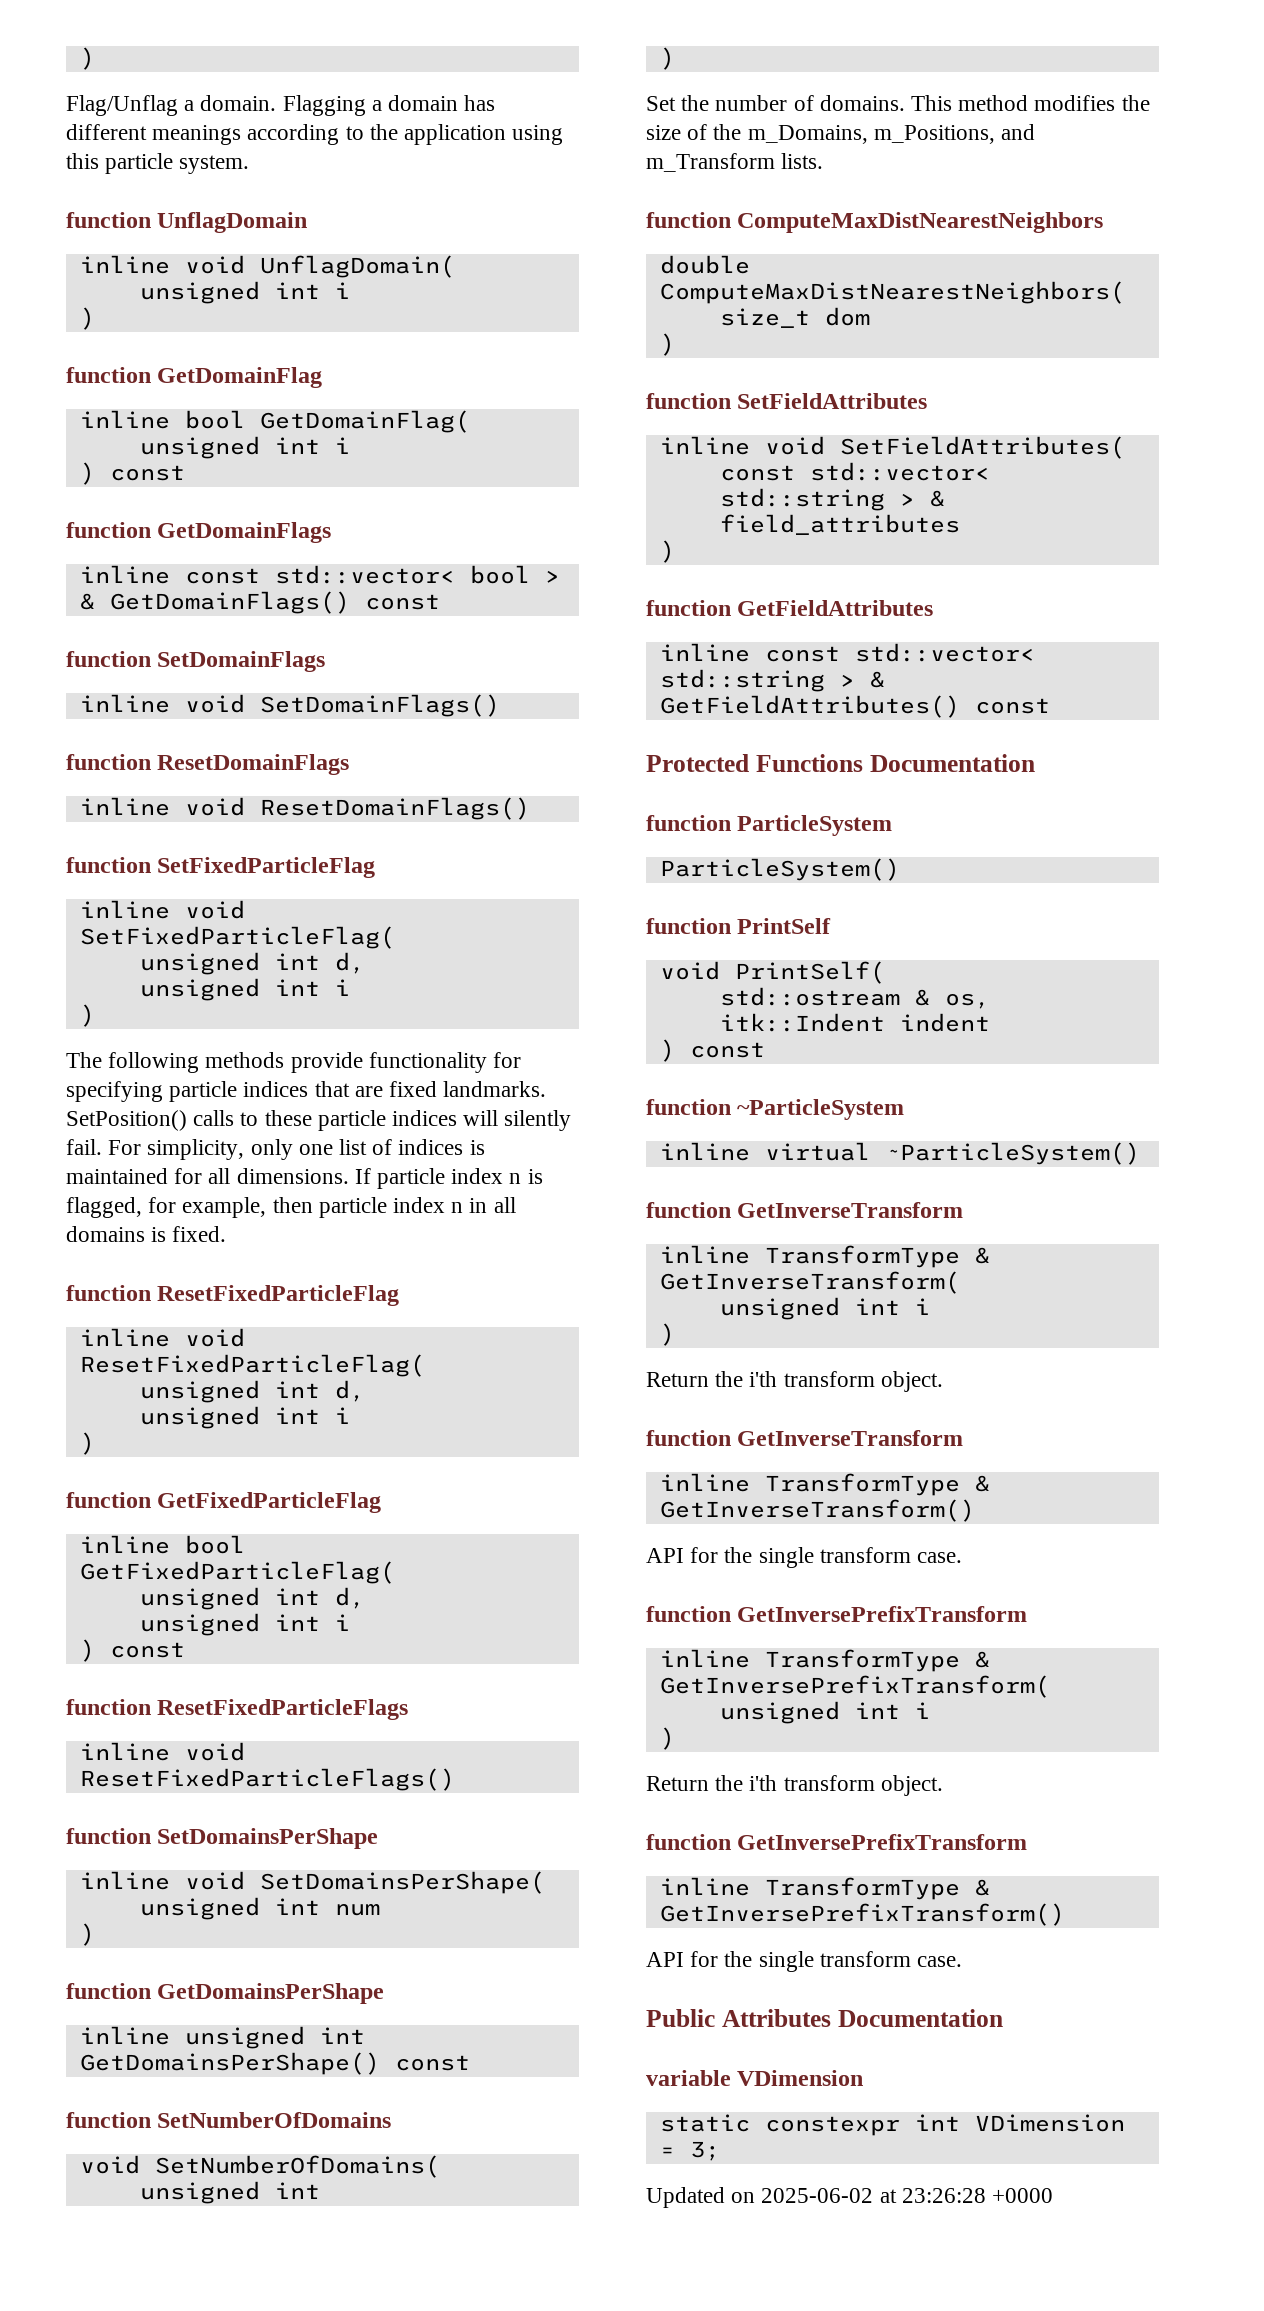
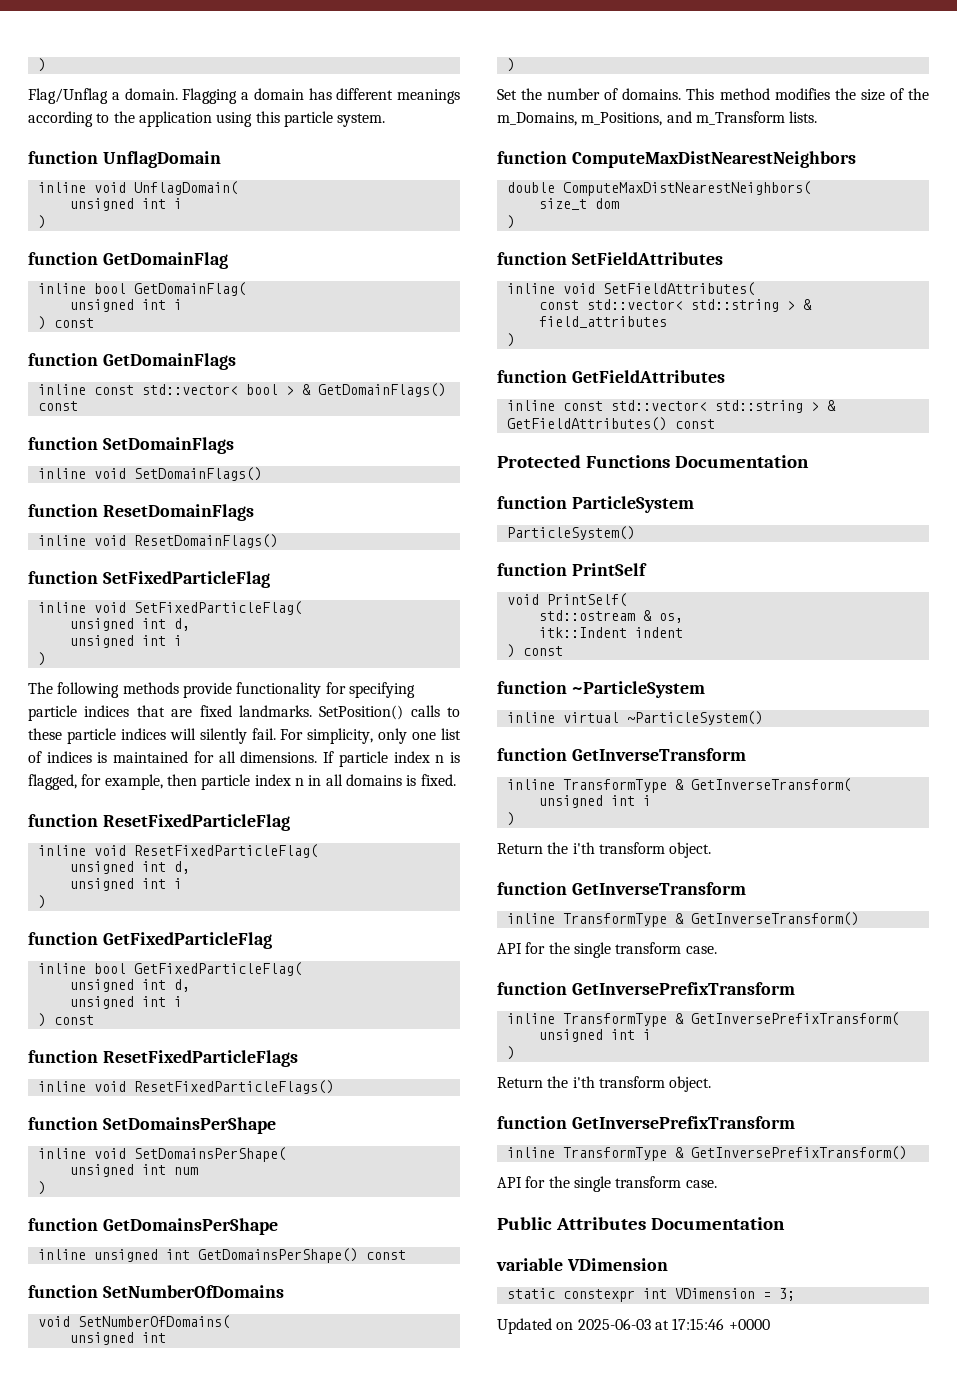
- Updated on 2025-06-02 at 23:26:28 +0000
+ Updated on 2025-06-03 at 17:15:46 +0000

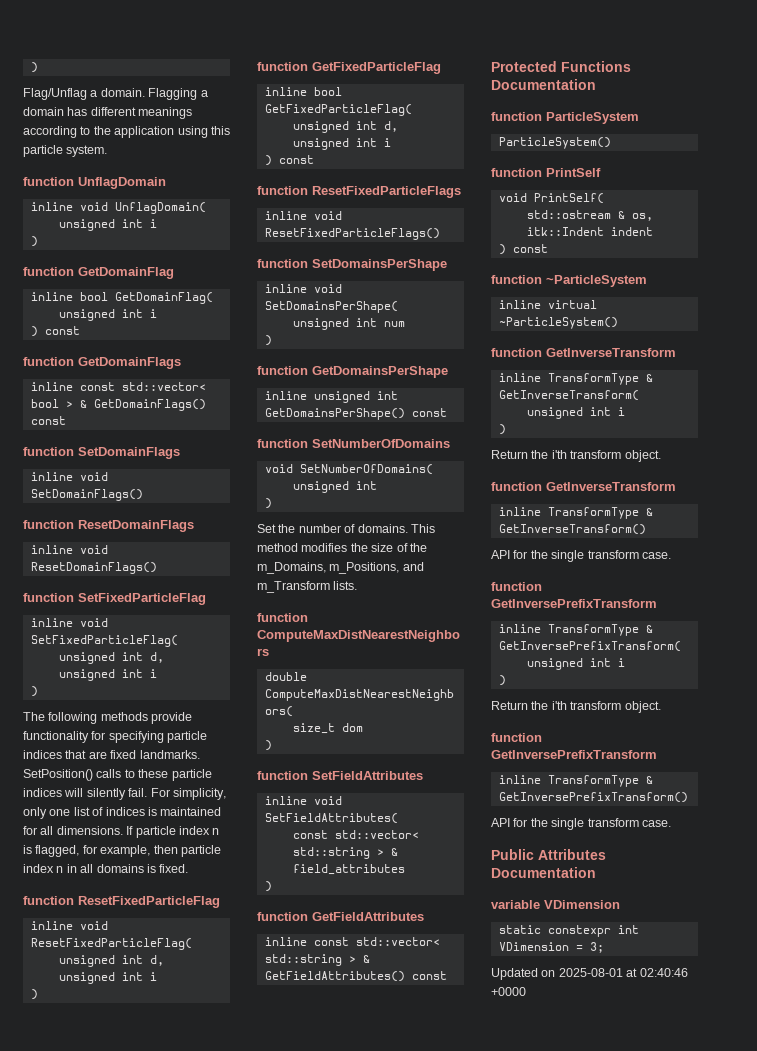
- Updated on 2025-06-03 at 17:15:46 +0000
+ Updated on 2025-08-01 at 02:40:46 +0000

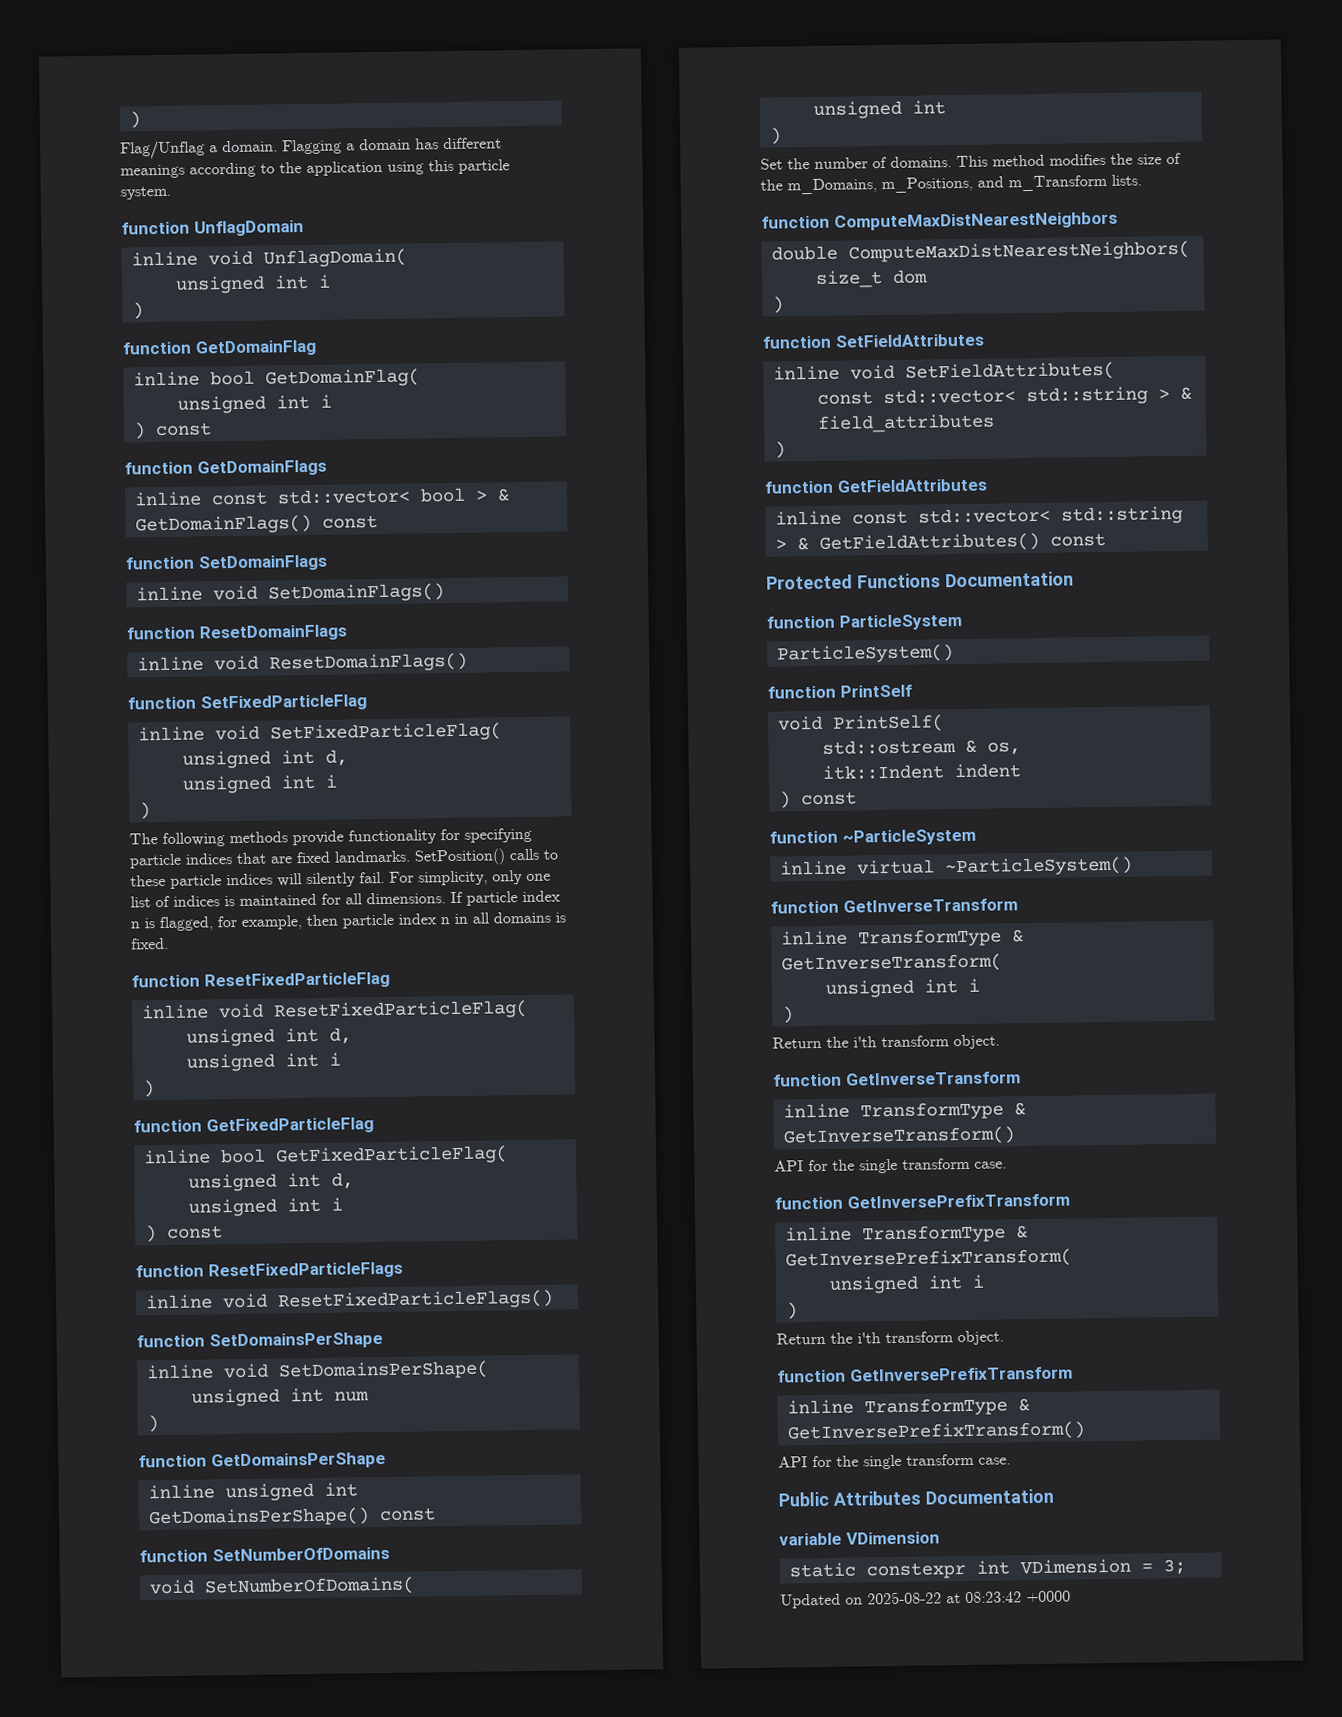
- Updated on 2025-08-01 at 02:40:46 +0000
+ Updated on 2025-08-22 at 08:23:42 +0000

